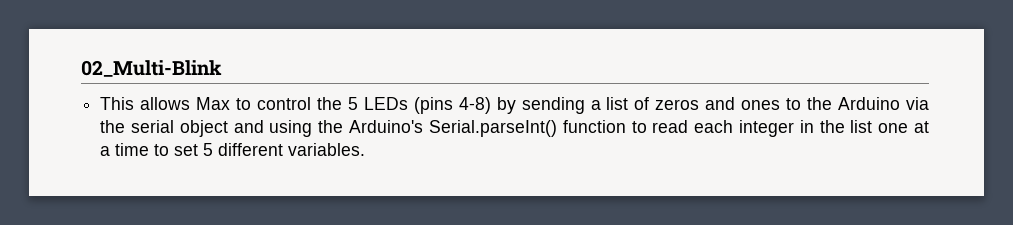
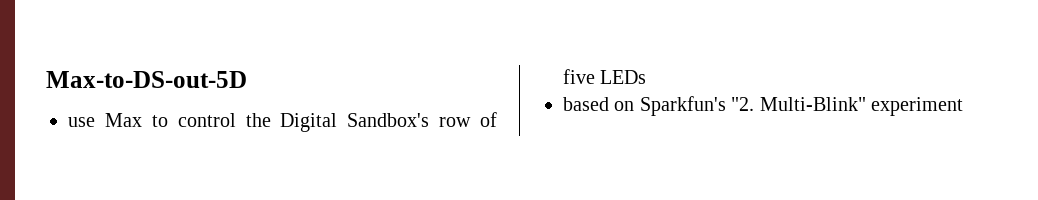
- 02_Multi-Blink
- This allows Max to control the 5 LEDs (pins 4-8) by sending a list of zeros and ones to the Arduino via the serial object and using the Arduino's Serial.parseInt() function to read each integer in the list one at a time to set 5 different variables.
+ Max-to-DS-out-5D
+ use Max to control the Digital Sandbox's row of five LEDs
+ based on Sparkfun's "2. Multi-Blink" experiment

